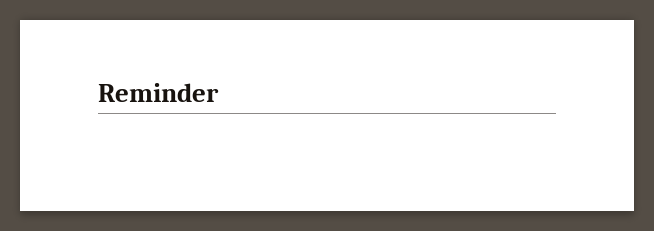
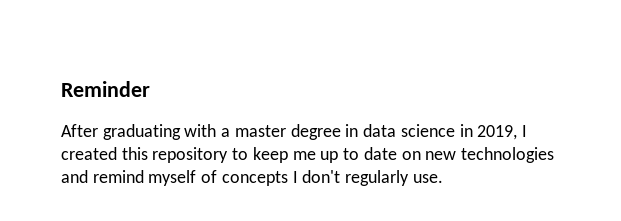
+ After graduating with a master degree in data science in 2019, I created this repository to keep me up to date on new technologies and remind myself of concepts I don't regularly use.

